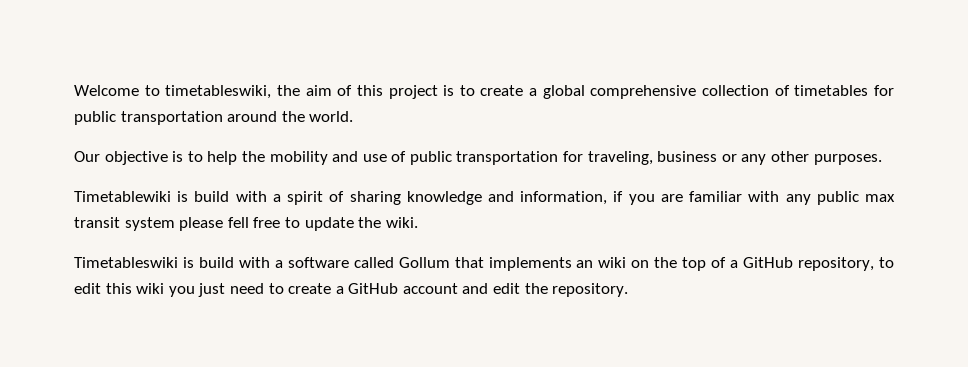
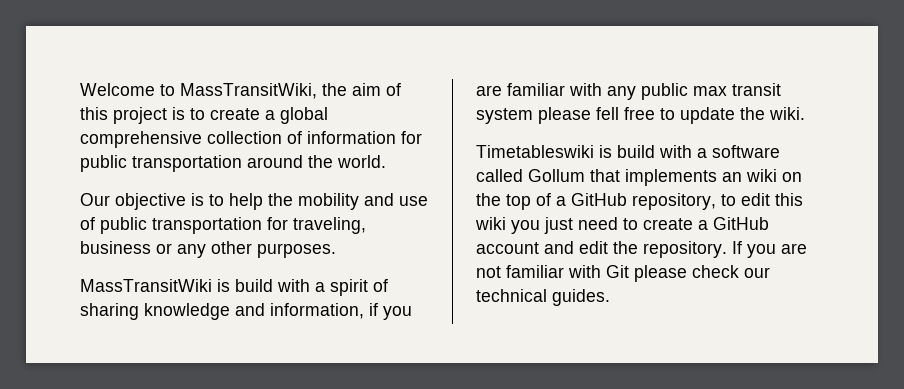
- Welcome to timetableswiki, the aim of this project is to create a global comprehensive collection of timetables for public transportation around the world.
+ Welcome to MassTransitWiki, the aim of this project is to create a global comprehensive collection of information for public transportation around the world.
- Timetablewiki is build with a spirit of sharing knowledge and information, if you are familiar with any public max transit system please fell free to update the wiki.
+ MassTransitWiki is build with a spirit of sharing knowledge and information, if you are familiar with any public max transit system please fell free to update the wiki.
+ If you are not familiar with Git please check our technical guides.

